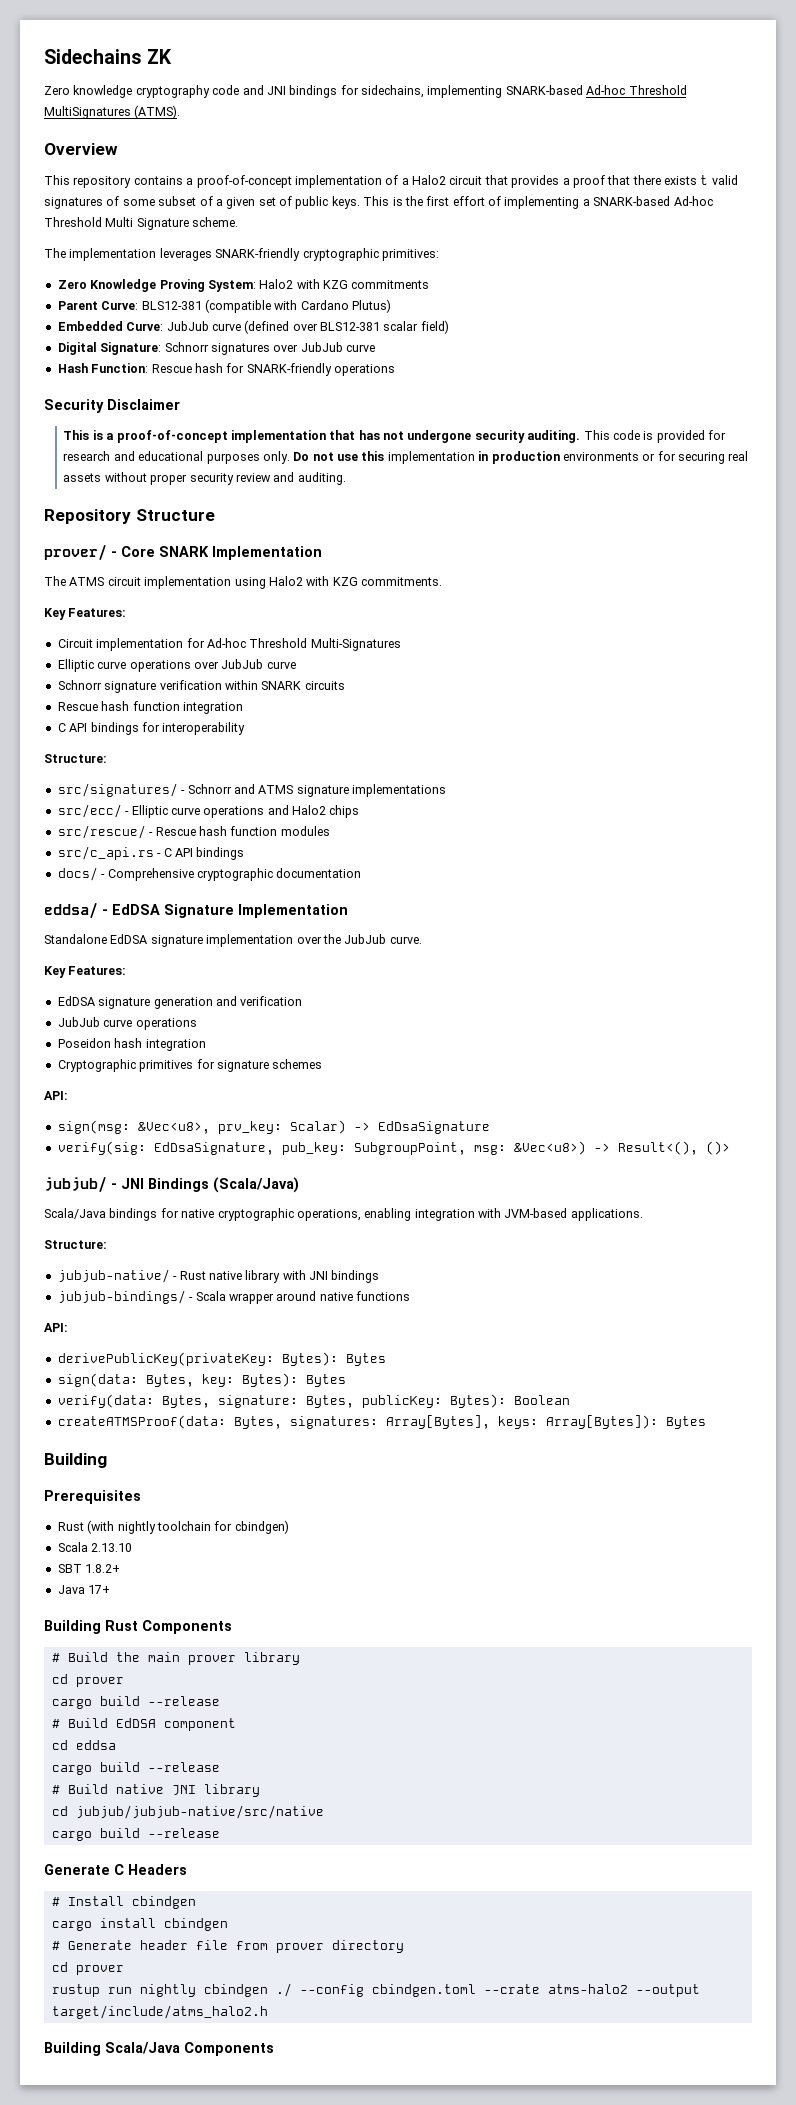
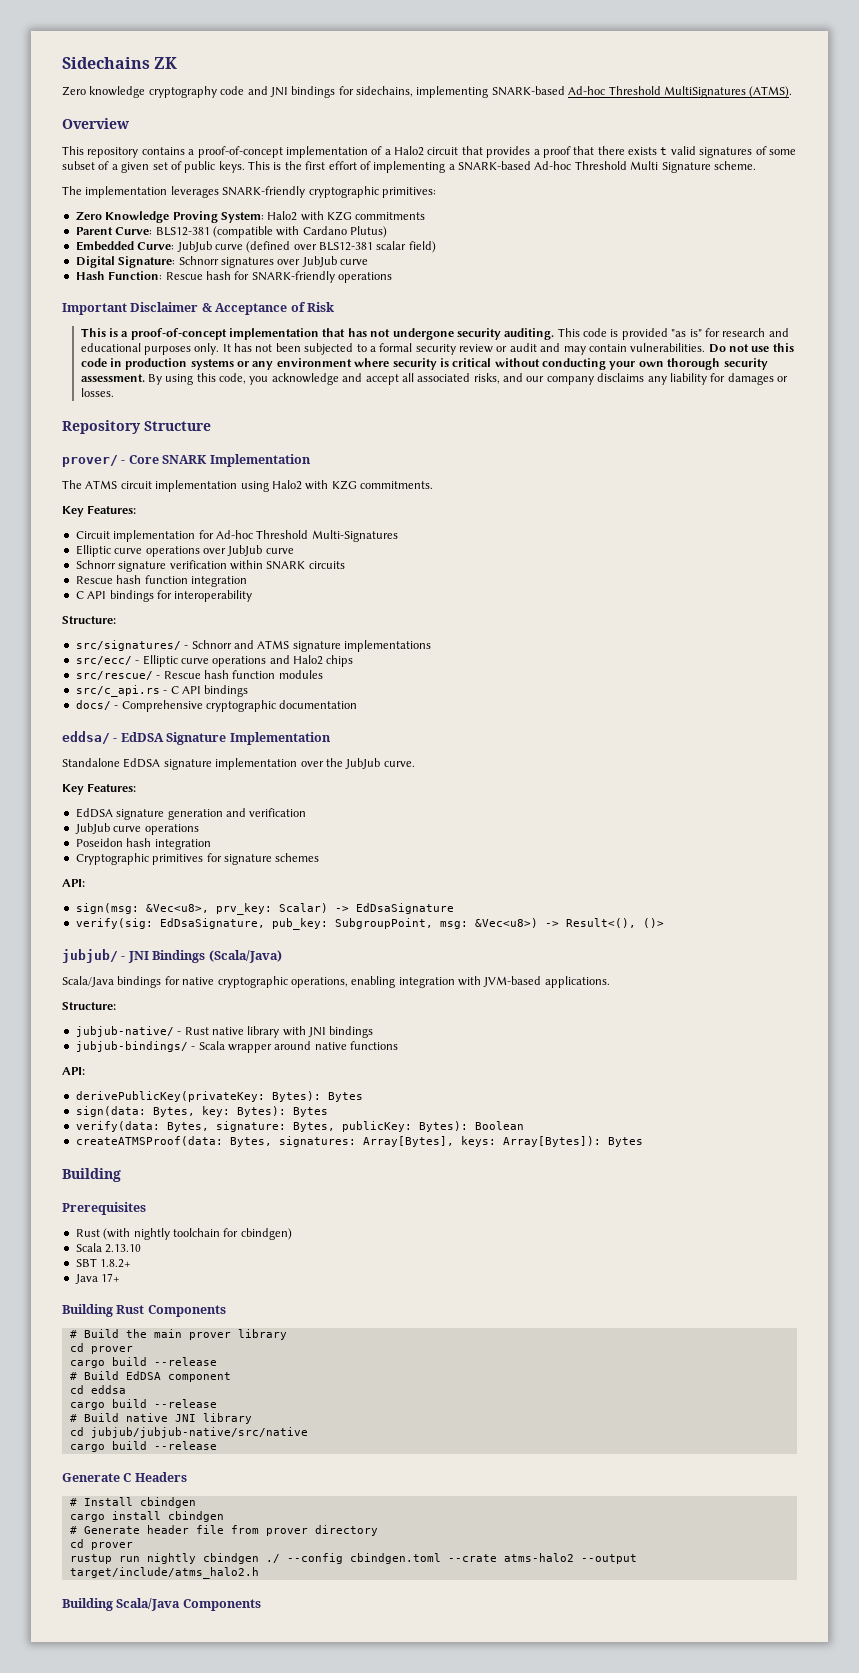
- Security Disclaimer
+ Important Disclaimer & Acceptance of Risk
- This code is provided for research and educational purposes only.
+ This code is provided "as is" for research and educational purposes only.
+ It has not been subjected to a formal security review or audit and may contain vulnerabilities.
- Do not use this implementation in production environments or for securing real assets without proper security review and auditing.
+ Do not use this code in production systems or any environment where security is critical without conducting your own thorough security assessment. By using this code, you acknowledge and accept all associated risks, and our company disclaims any liability for damages or losses.

